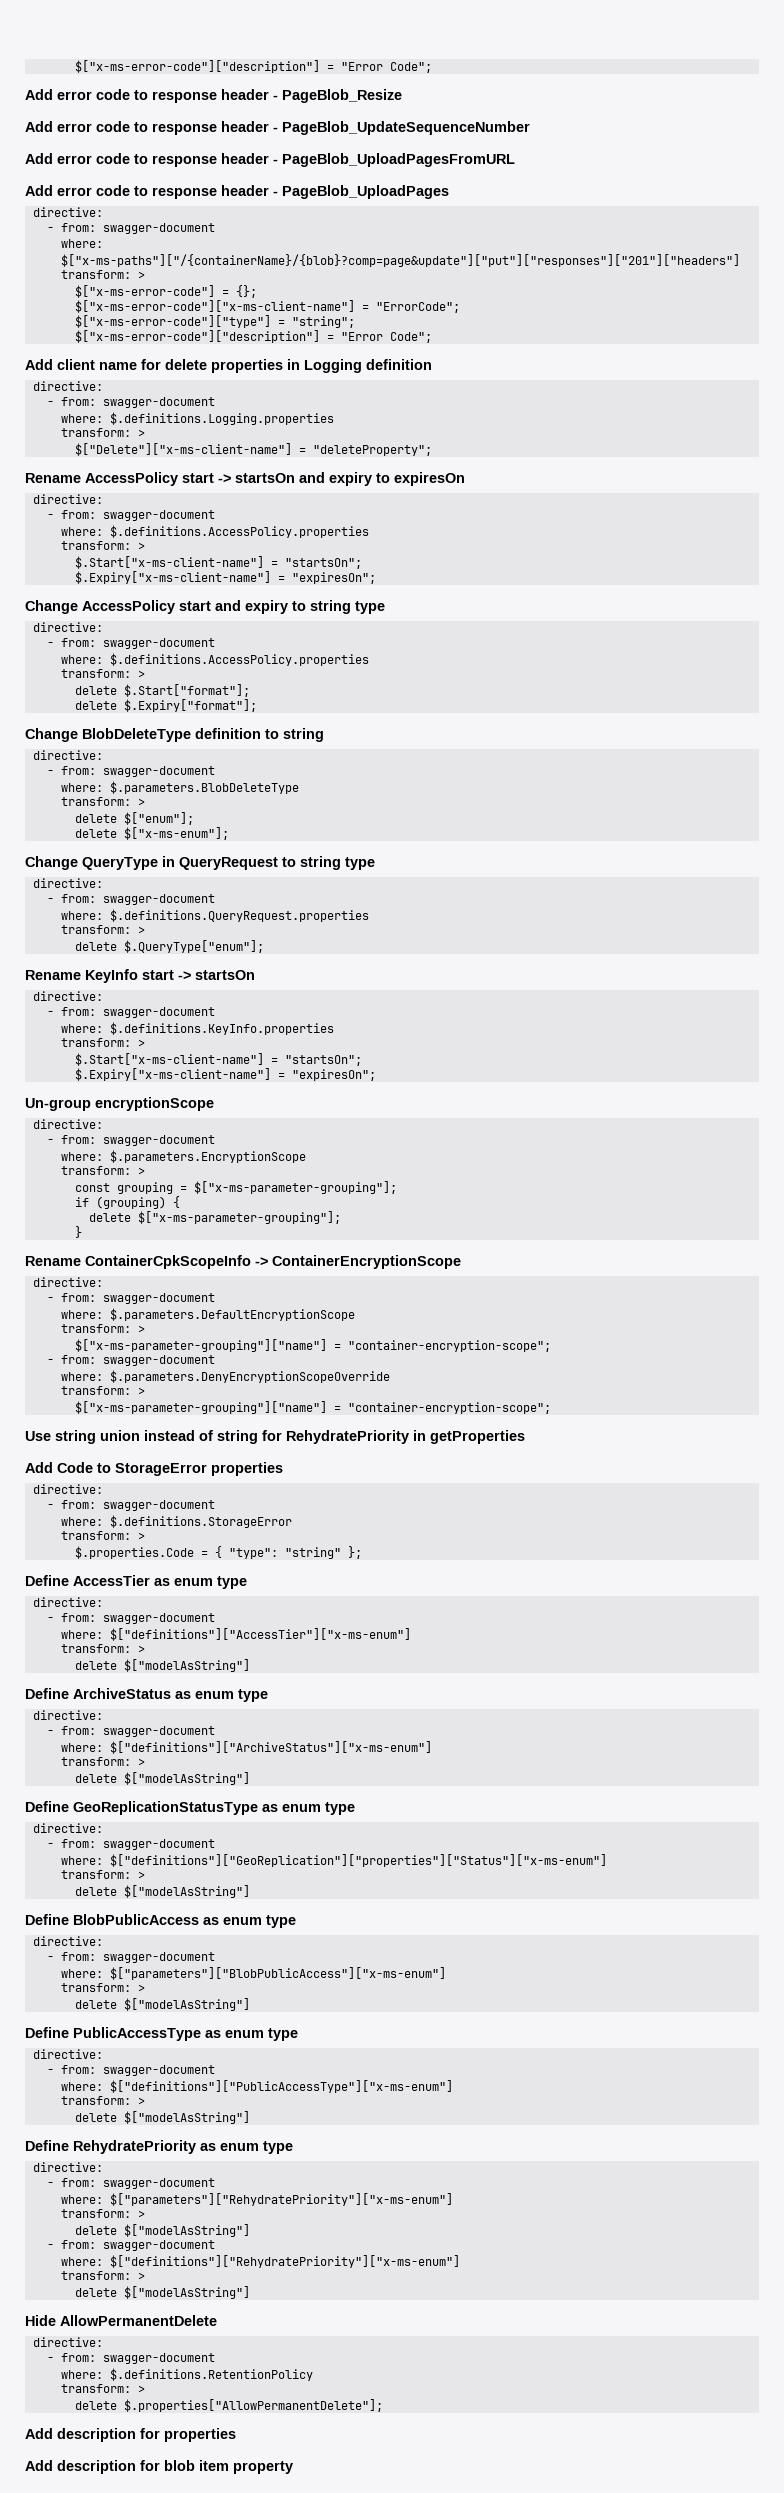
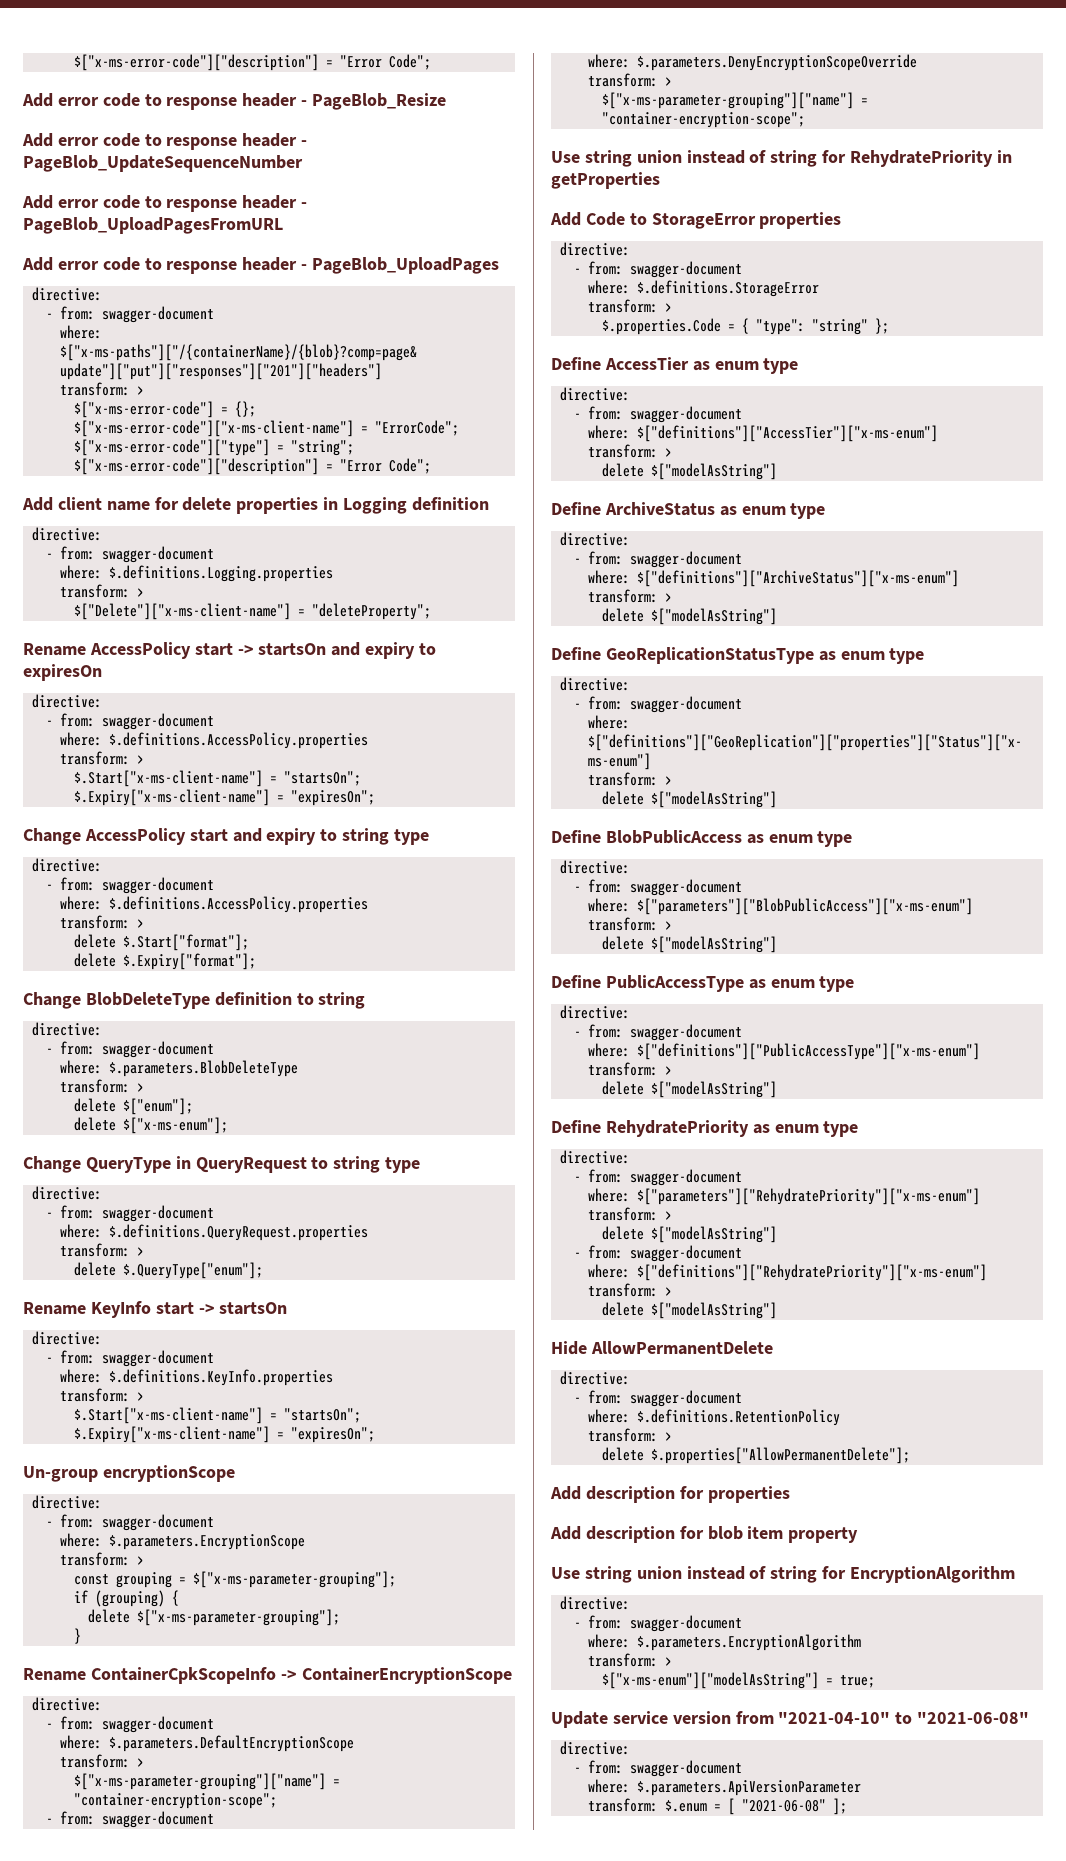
+ Use string union instead of string for EncryptionAlgorithm
+ directive:
+ - from: swagger-document
+ where: $.parameters.EncryptionAlgorithm
+ transform: >
+ $["x-ms-enum"]["modelAsString"] = true;
+ Update service version from "2021-04-10" to "2021-06-08"
+ directive:
+ - from: swagger-document
+ where: $.parameters.ApiVersionParameter
+ transform: $.enum = [ "2021-06-08" ];

